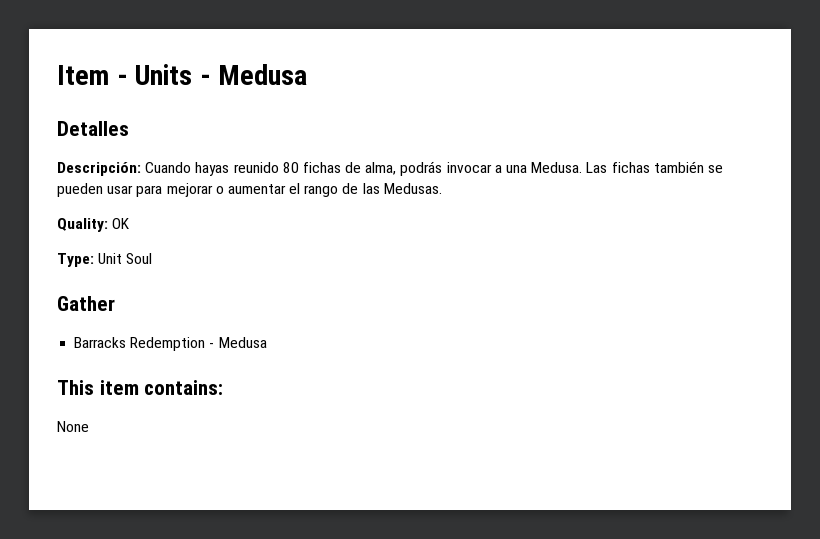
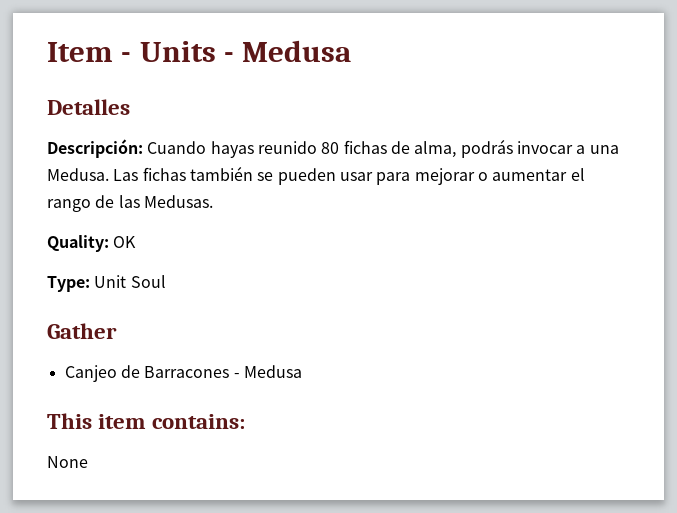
- Barracks Redemption - Medusa
+ Canjeo de Barracones - Medusa

